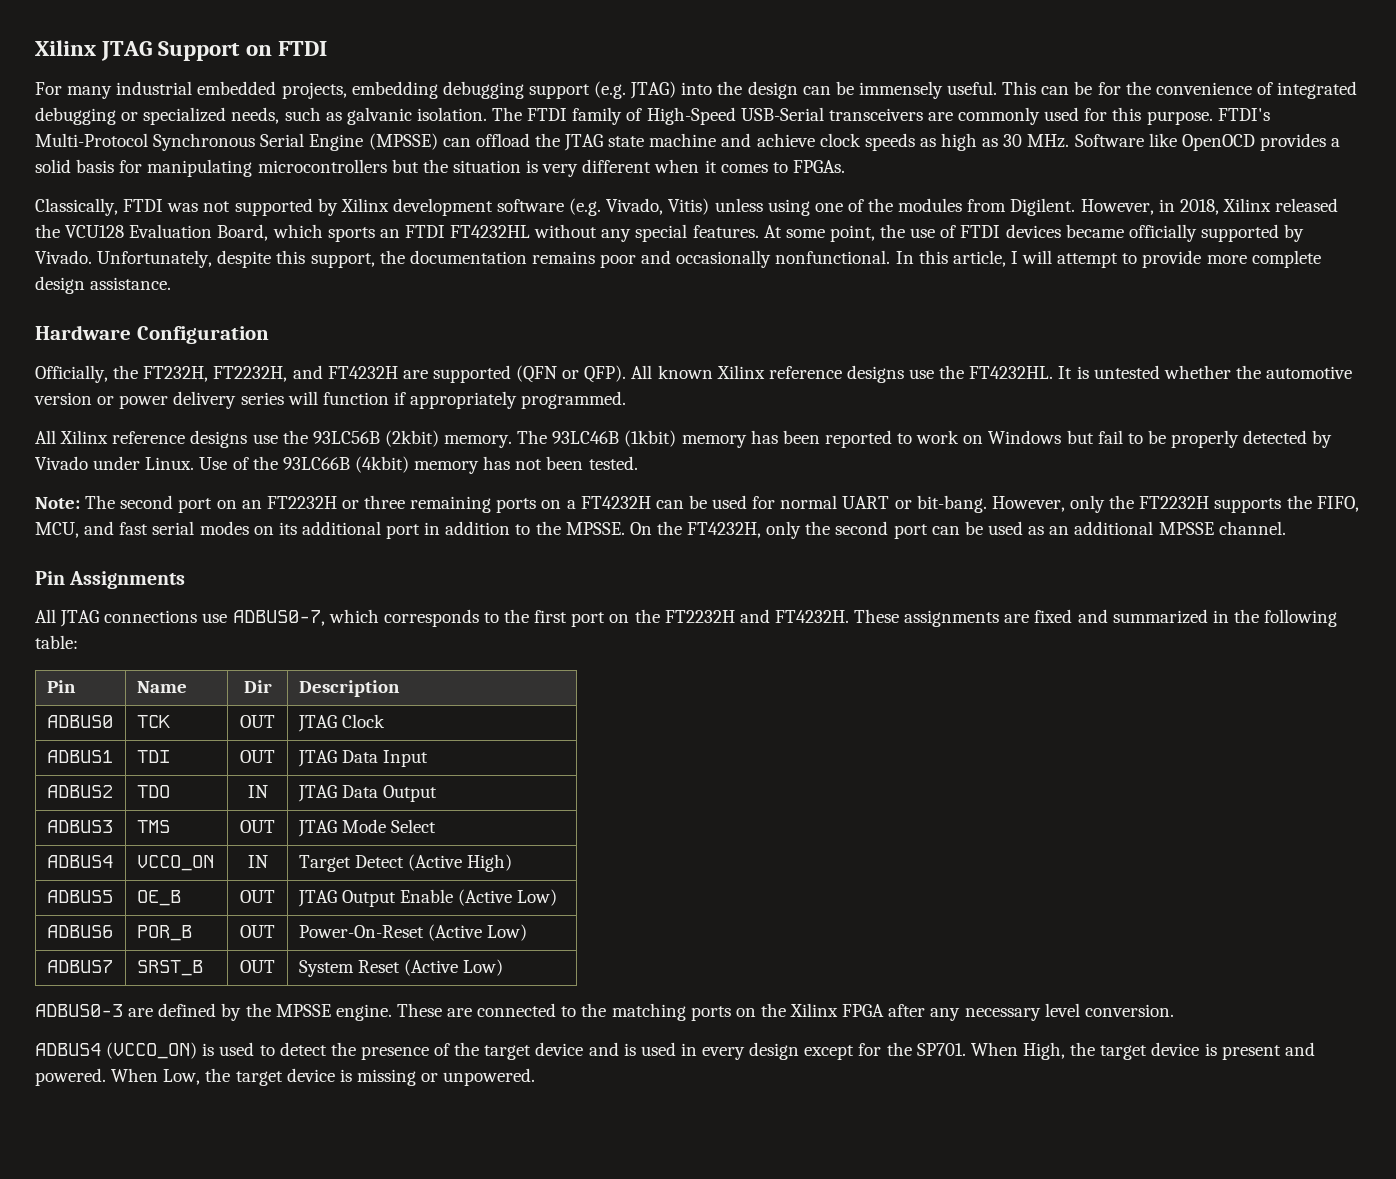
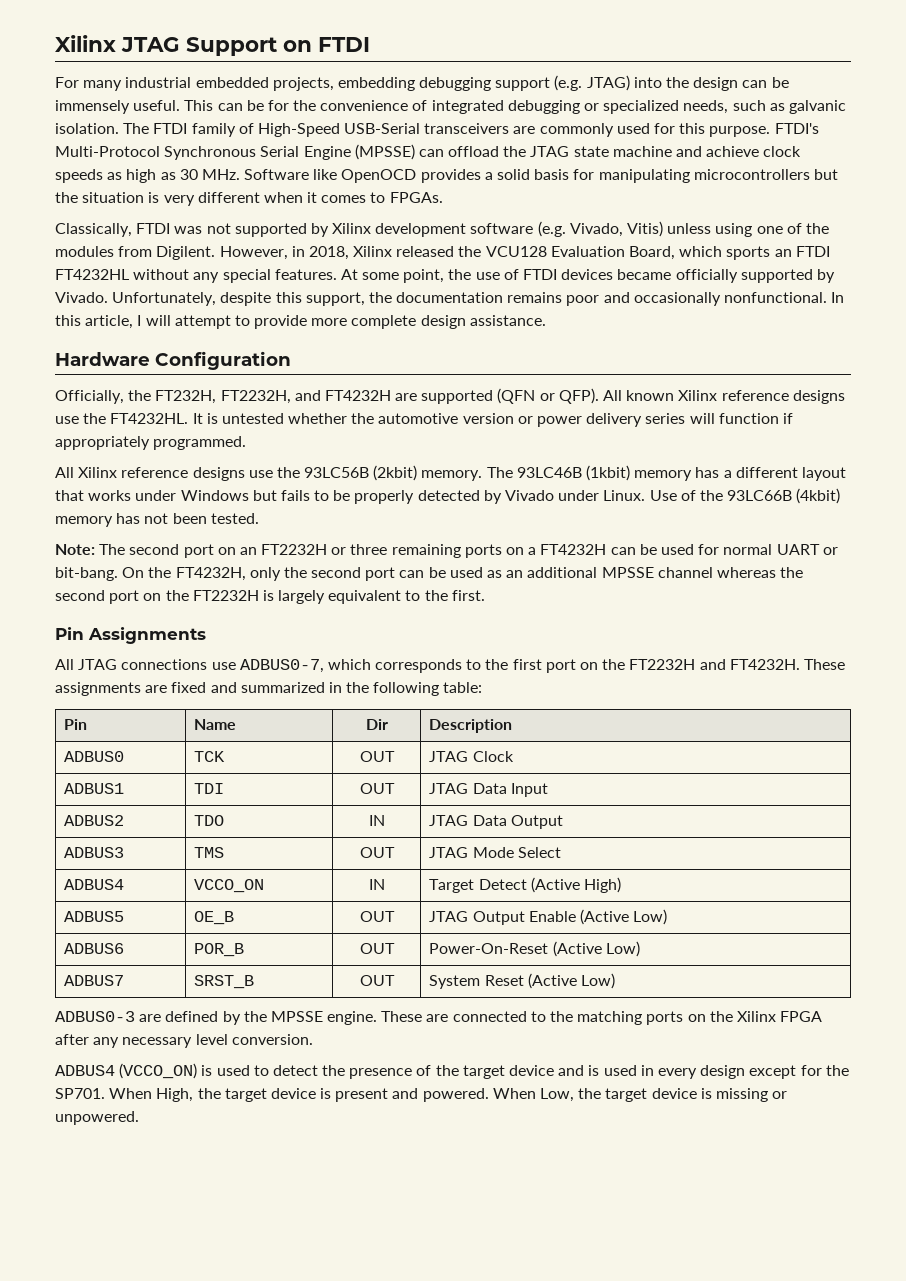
- The 93LC46B (1kbit) memory has been reported to work on Windows but fail to be properly detected by Vivado under Linux.
+ The 93LC46B (1kbit) memory has a different layout that works under Windows but fails to be properly detected by Vivado under Linux.
- However, only the FT2232H supports the FIFO, MCU, and fast serial modes on its additional port in addition to the MPSSE.
- On the FT4232H, only the second port can be used as an additional MPSSE channel.
+ On the FT4232H, only the second port can be used as an additional MPSSE channel whereas the second port on the FT2232H is largely equivalent to the first.

